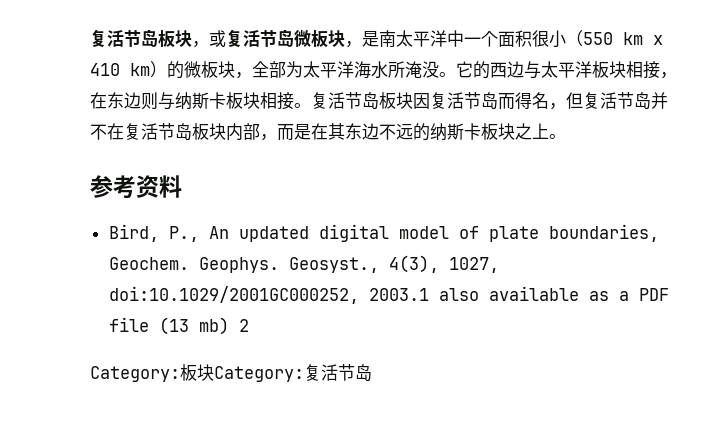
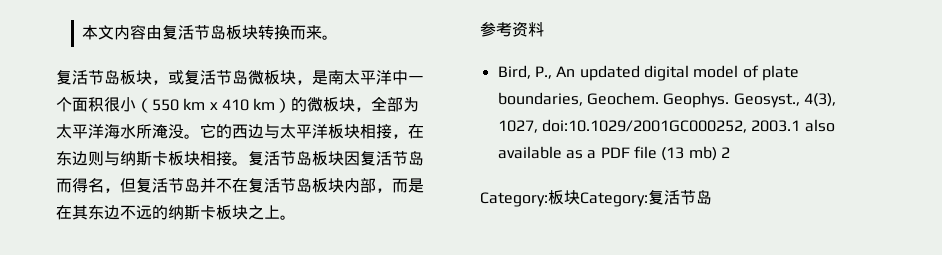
+ 本文内容由复活节岛板块转换而来。

